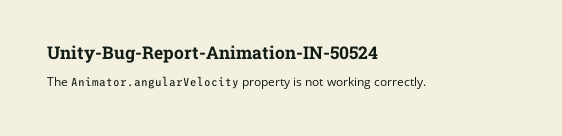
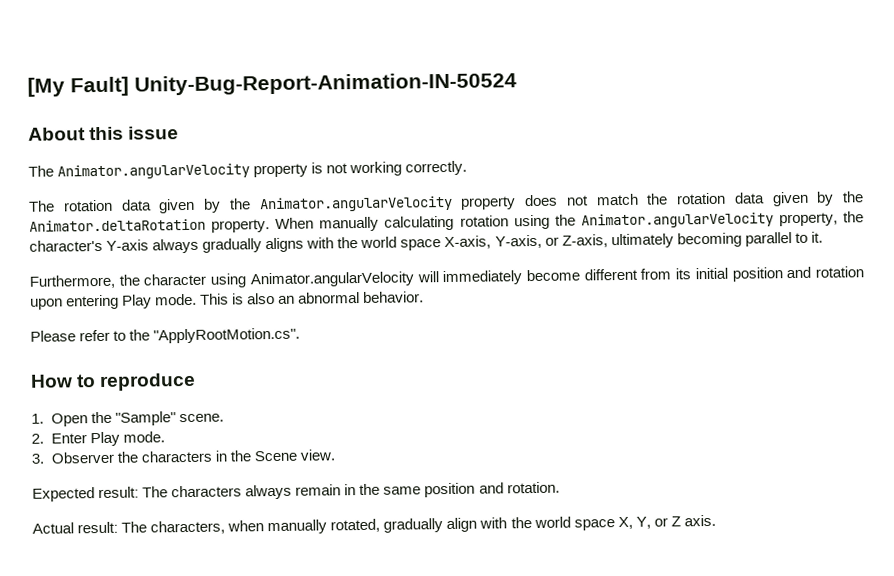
- Unity-Bug-Report-Animation-IN-50524
+ [My Fault] Unity-Bug-Report-Animation-IN-50524
+ About this issue
+ The rotation data given by the Animator.angularVelocity property does not match the rotation data given by the Animator.deltaRotation property. When manually calculating rotation using the Animator.angularVelocity property, the character's Y-axis always gradually aligns with the world space X-axis, Y-axis, or Z-axis, ultimately becoming parallel to it.
+ Furthermore, the character using Animator.angularVelocity will immediately become different from its initial position and rotation upon entering Play mode. This is also an abnormal behavior.
+ Please refer to the "ApplyRootMotion.cs".
+ How to reproduce
+ 1. Open the "Sample" scene.
+ 2. Enter Play mode.
+ 3. Observer the characters in the Scene view.
+ Expected result: The characters always remain in the same position and rotation.
+ Actual result: The characters, when manually rotated, gradually align with the world space X, Y, or Z axis.

